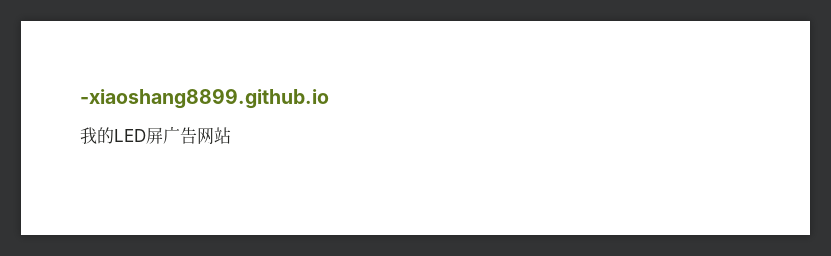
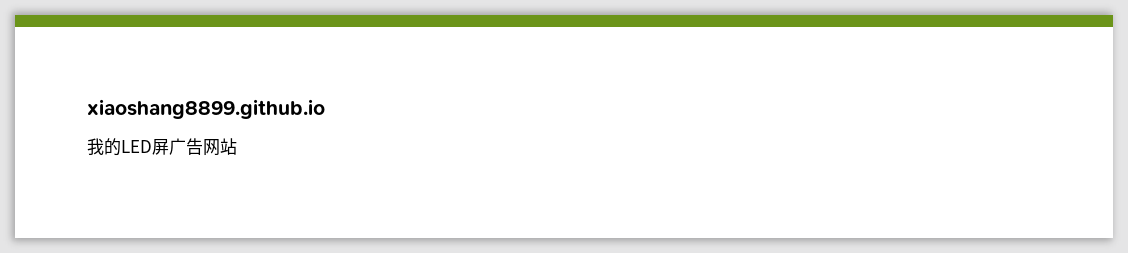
- -xiaoshang8899.github.io
+ xiaoshang8899.github.io

